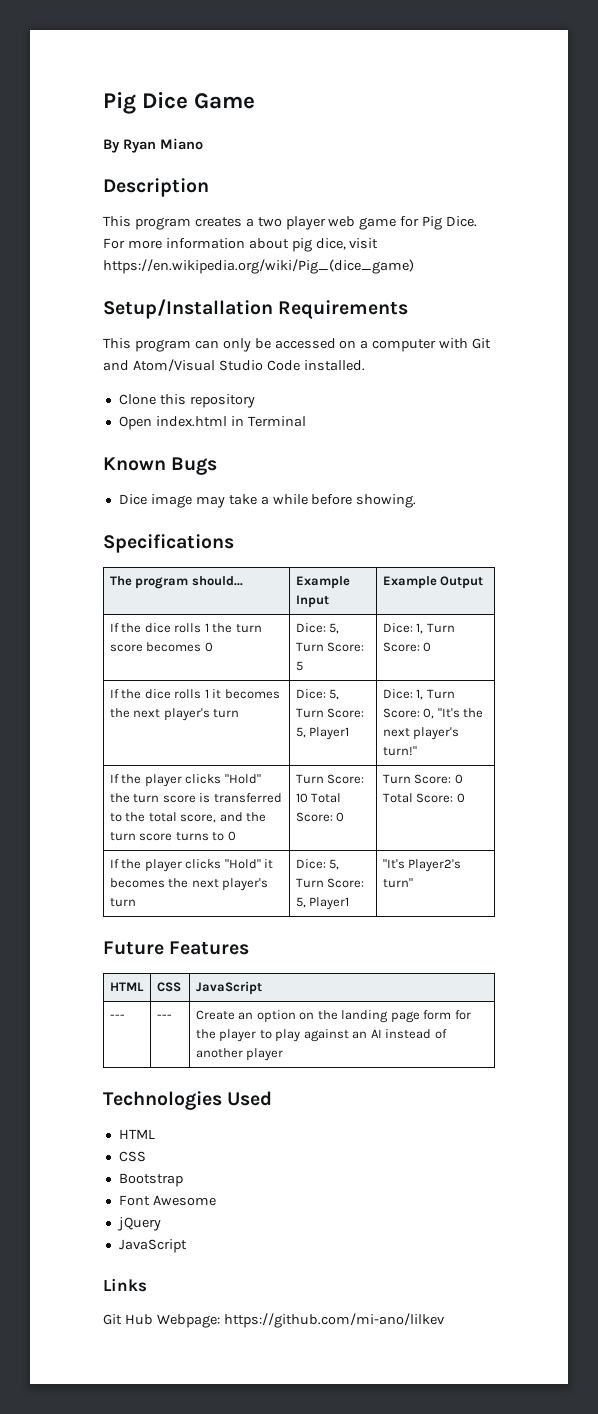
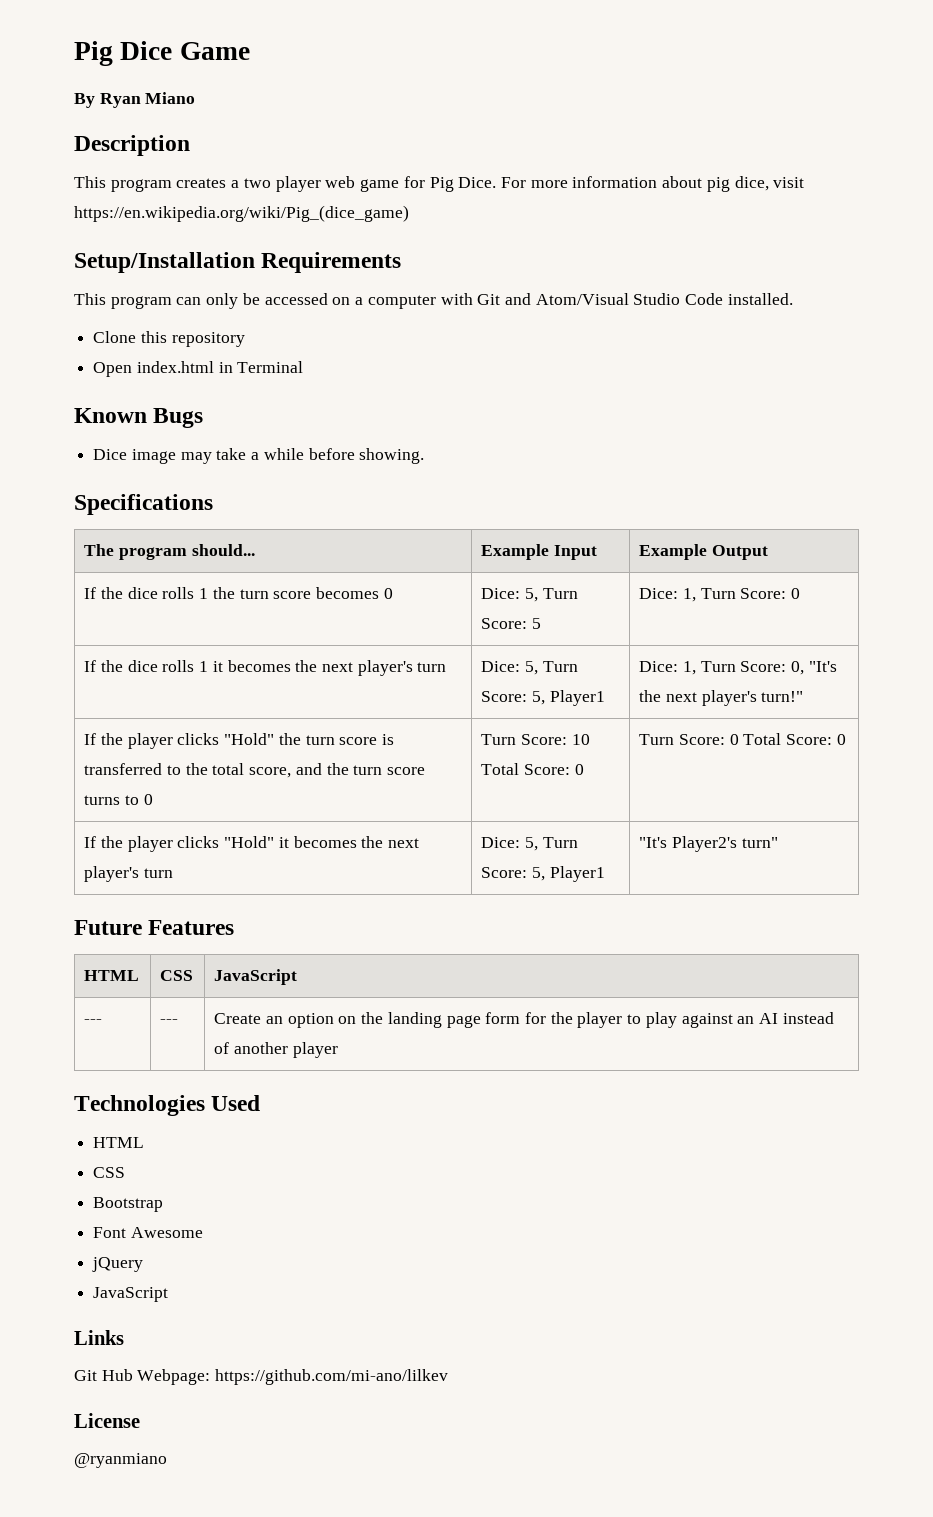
+ License
+ @ryanmiano

